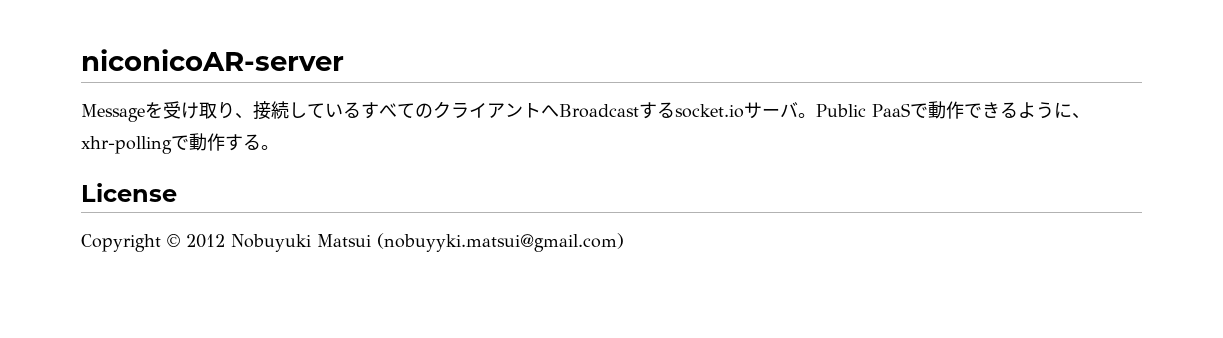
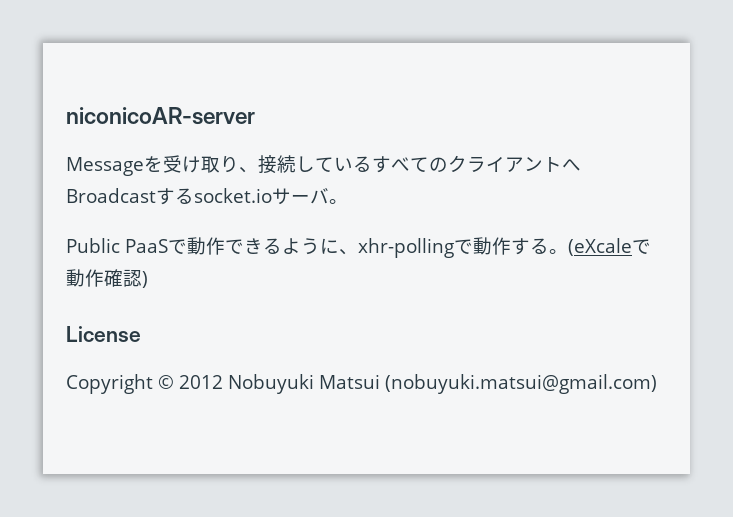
- Messageを受け取り、接続しているすべてのクライアントへBroadcastするsocket.ioサーバ。Public PaaSで動作できるように、xhr-pollingで動作する。
+ Messageを受け取り、接続しているすべてのクライアントへBroadcastするsocket.ioサーバ。
+ Public PaaSで動作できるように、xhr-pollingで動作する。(eXcaleで動作確認)
- Copyright © 2012 Nobuyuki Matsui (nobuyyki.matsui@gmail.com)
+ Copyright © 2012 Nobuyuki Matsui (nobuyuki.matsui@gmail.com)

